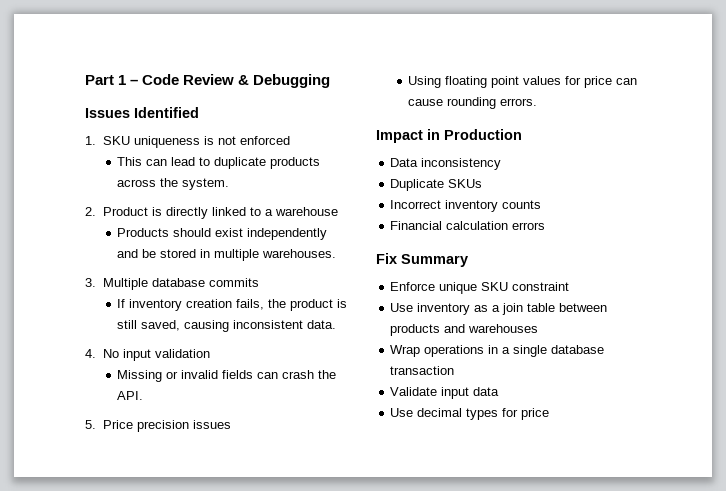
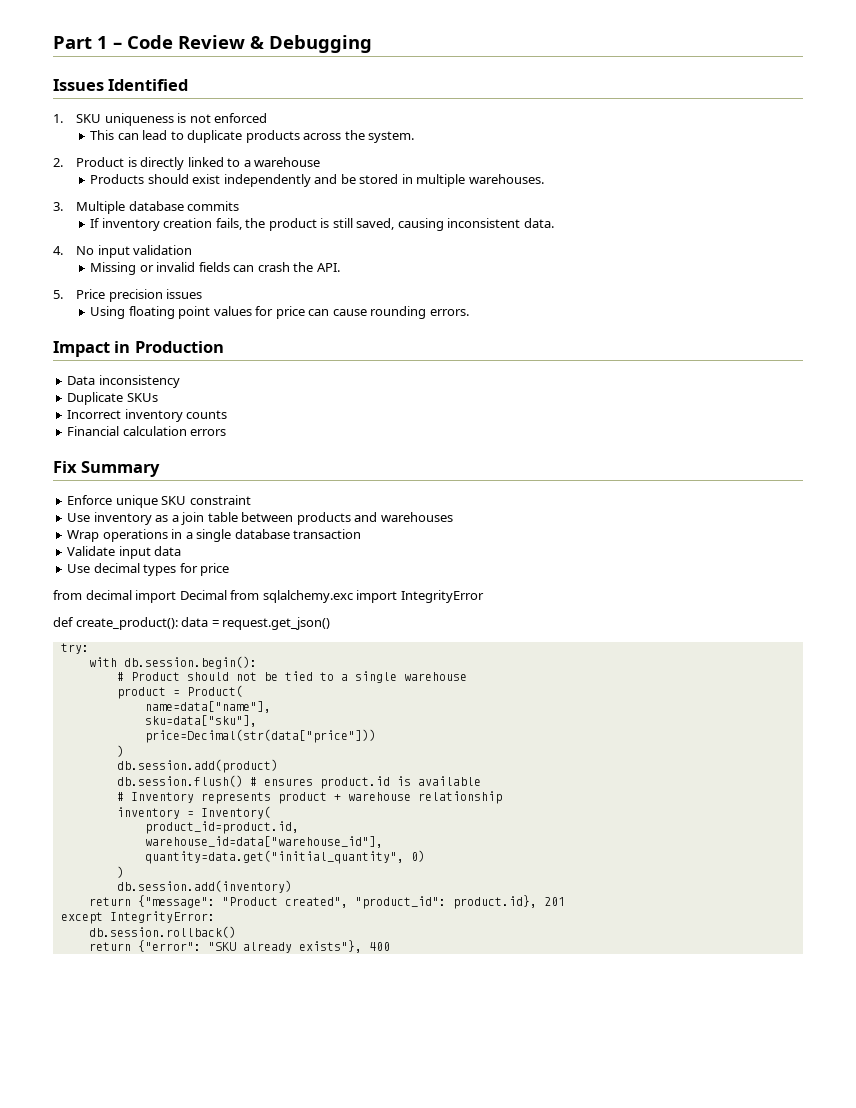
+ from decimal import Decimal from sqlalchemy.exc import IntegrityError
+ def create_product(): data = request.get_json()
+ try:
+ with db.session.begin():
+ # Product should not be tied to a single warehouse
+ product = Product(
+ name=data["name"],
+ sku=data["sku"],
+ price=Decimal(str(data["price"]))
+ )
+ db.session.add(product)
+ db.session.flush() # ensures product.id is available
+ # Inventory represents product + warehouse relationship
+ inventory = Inventory(
+ product_id=product.id,
+ warehouse_id=data["warehouse_id"],
+ quantity=data.get("initial_quantity", 0)
+ )
+ db.session.add(inventory)
+ return {"message": "Product created", "product_id": product.id}, 201
+ except IntegrityError:
+ db.session.rollback()
+ return {"error": "SKU already exists"}, 400

